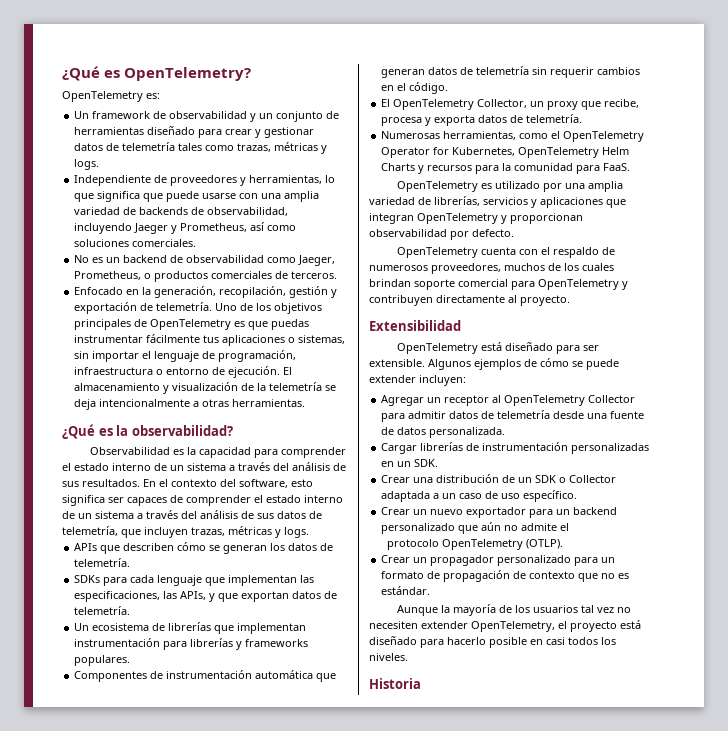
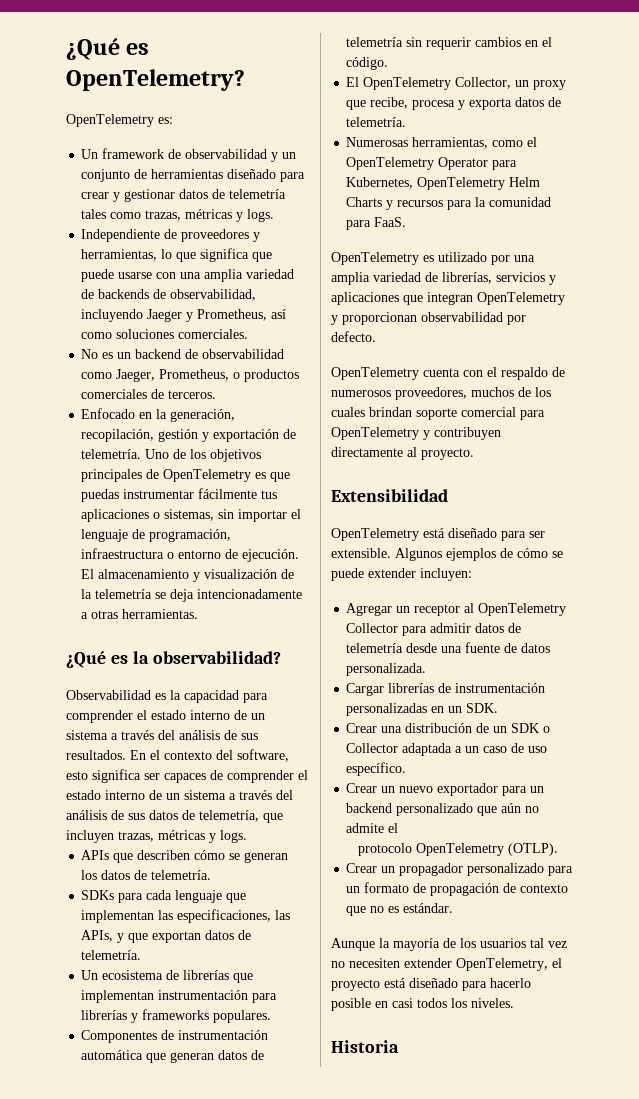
- El almacenamiento y visualización de la telemetría se deja intencionalmente a otras herramientas.
+ El almacenamiento y visualización de la telemetría se deja intencionadamente a otras herramientas.
- Numerosas herramientas, como el OpenTelemetry Operator for Kubernetes, OpenTelemetry Helm Charts y recursos para la comunidad para FaaS.
+ Numerosas herramientas, como el OpenTelemetry Operator para Kubernetes, OpenTelemetry Helm Charts y recursos para la comunidad para FaaS.

